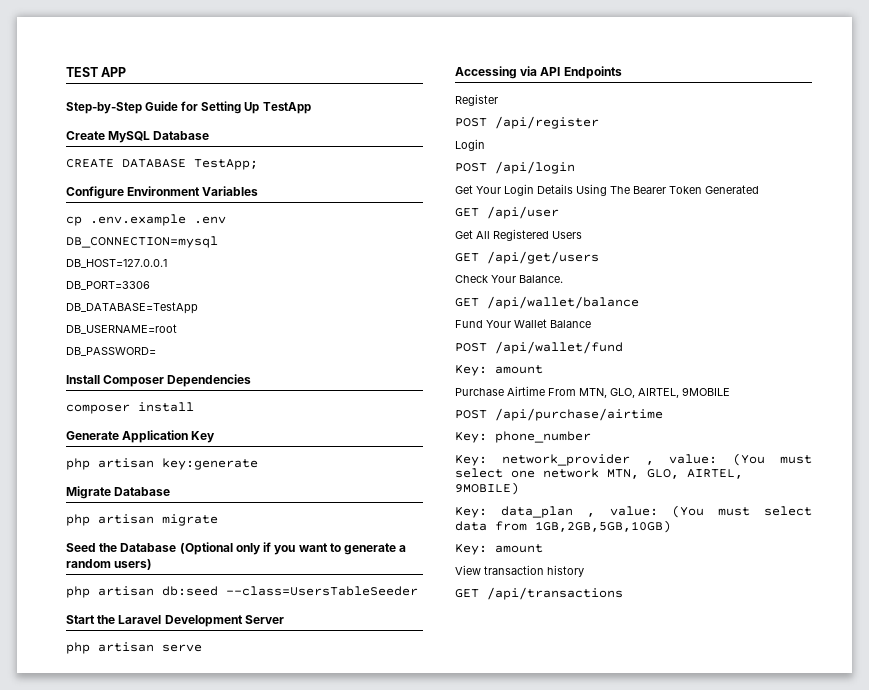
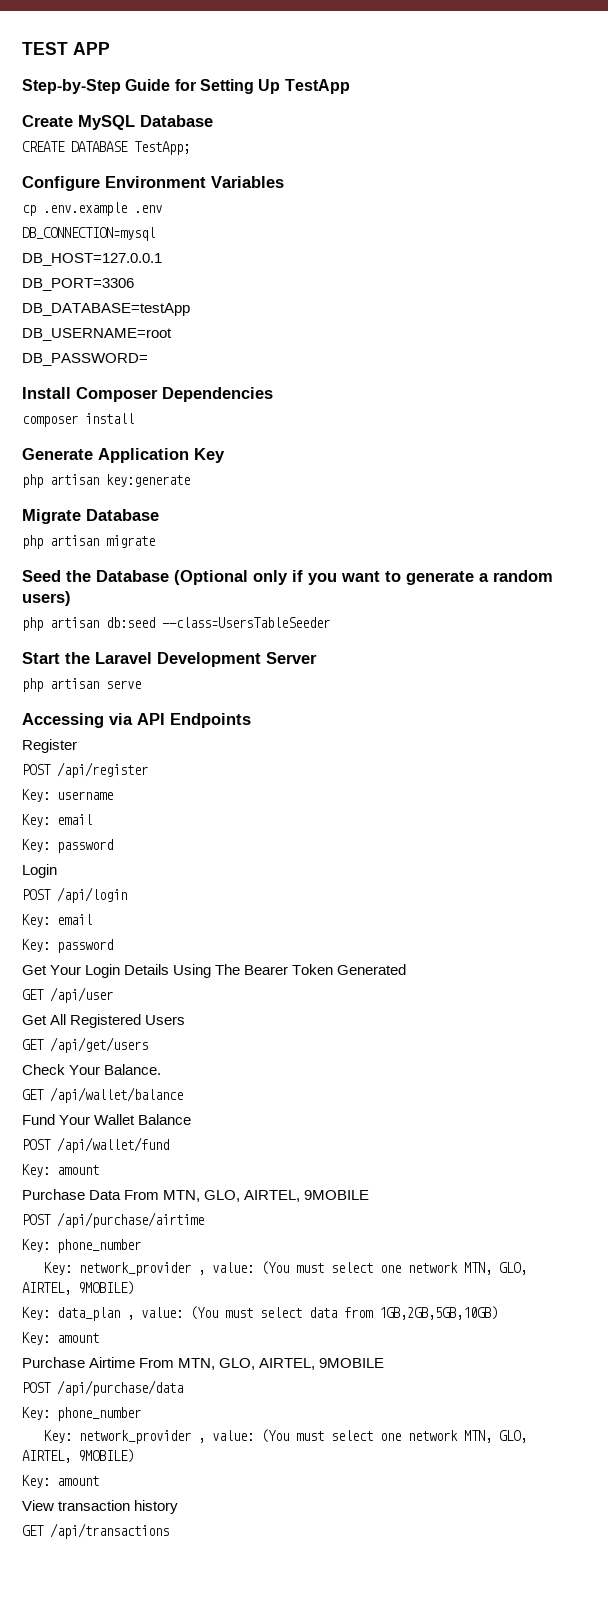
- DB_DATABASE=TestApp
+ DB_DATABASE=testApp
+ Key: username
+ Key: email
+ Key: password
  POST /api/login
+ Key: email
+ Key: password
- Purchase Airtime From MTN, GLO, AIRTEL, 9MOBILE
+ Purchase Data From MTN, GLO, AIRTEL, 9MOBILE
+ Purchase Airtime From MTN, GLO, AIRTEL, 9MOBILE
+ POST /api/purchase/data
+ Key: phone_number
+ Key: network_provider , value: (You must select one network MTN, GLO, AIRTEL, 9MOBILE)
+ Key: amount

